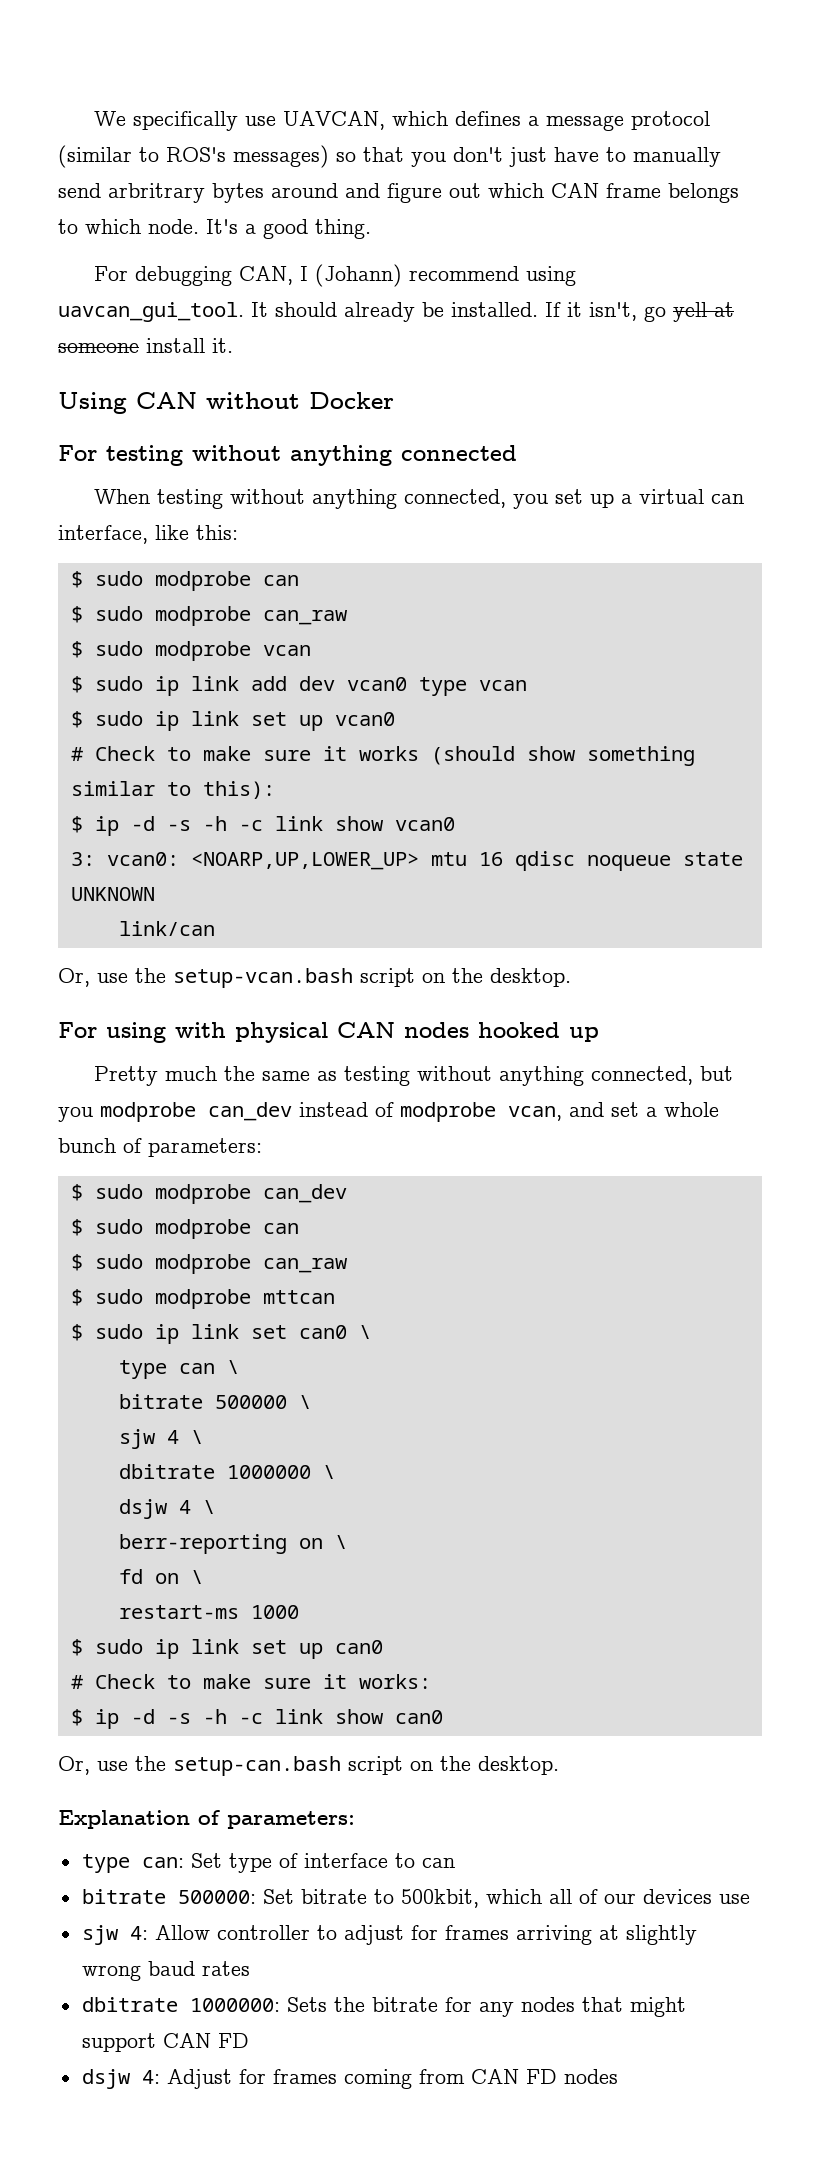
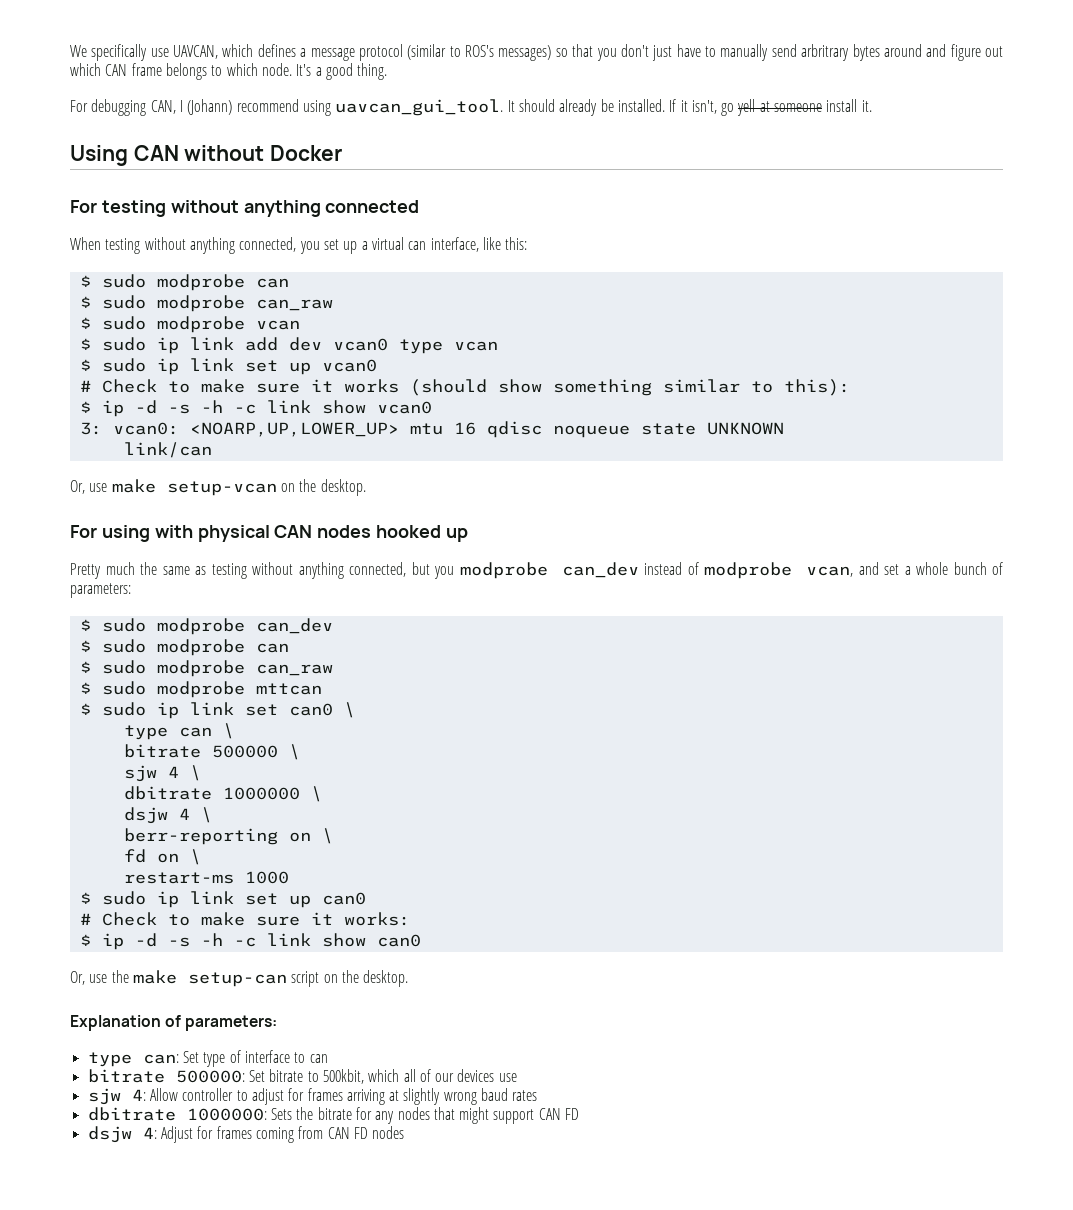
- Or, use the setup-vcan.bash script on the desktop.
+ Or, use make setup-vcan on the desktop.
- Or, use the setup-can.bash script on the desktop.
+ Or, use the make setup-can script on the desktop.

